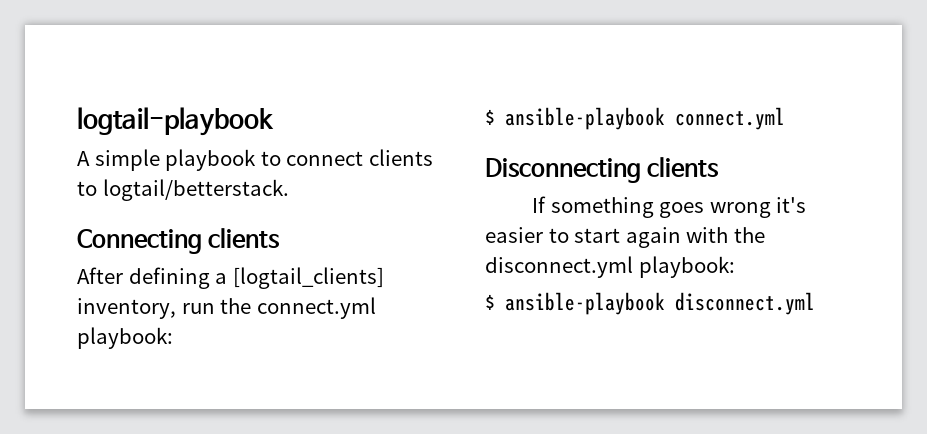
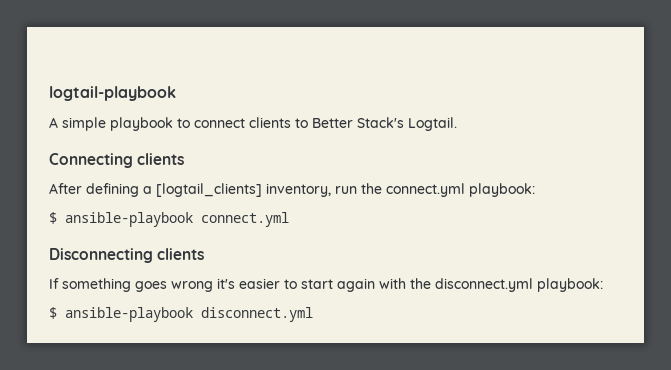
- A simple playbook to connect clients to logtail/betterstack.
+ A simple playbook to connect clients to Better Stack's Logtail.

